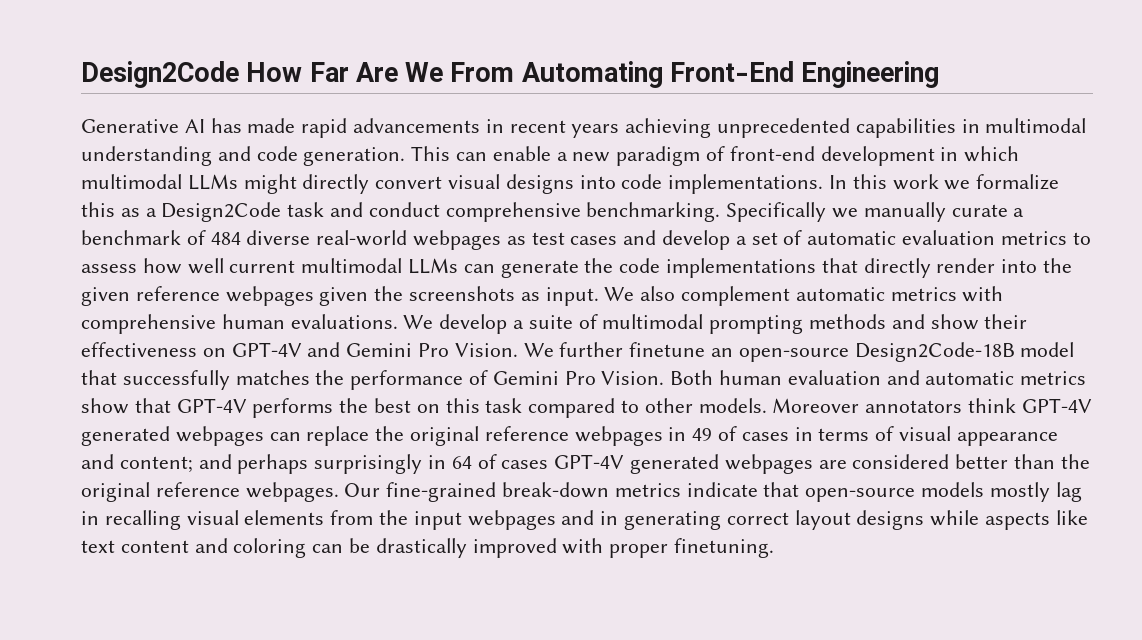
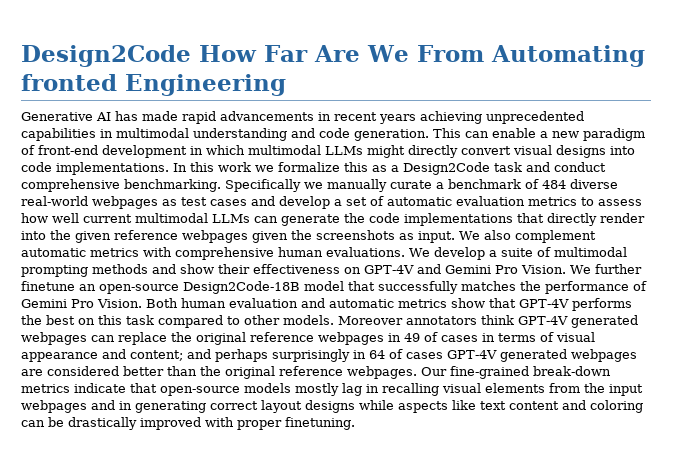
- Design2Code How Far Are We From Automating Front-End Engineering
+ Design2Code How Far Are We From Automating fronted Engineering

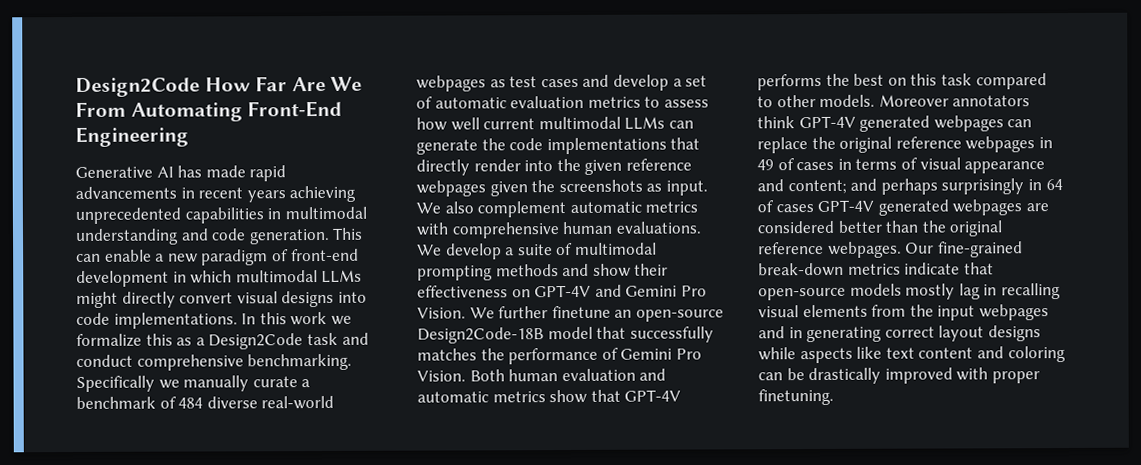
- Design2Code How Far Are We From Automating fronted Engineering
+ Design2Code How Far Are We From Automating Front-End Engineering

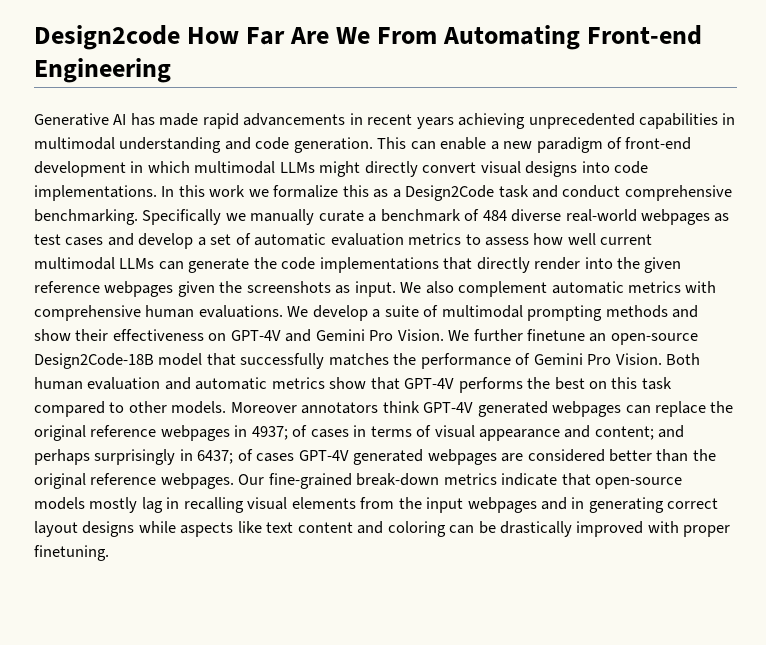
- Design2Code How Far Are We From Automating Front-End Engineering
+ Design2code How Far Are We From Automating Front-end Engineering
- Moreover annotators think GPT-4V generated webpages can replace the original reference webpages in 49 of cases in terms of visual appearance and content; and perhaps surprisingly in 64 of cases GPT-4V generated webpages are considered better than the original reference webpages.
+ Moreover annotators think GPT-4V generated webpages can replace the original reference webpages in 4937; of cases in terms of visual appearance and content; and perhaps surprisingly in 6437; of cases GPT-4V generated webpages are considered better than the original reference webpages.

